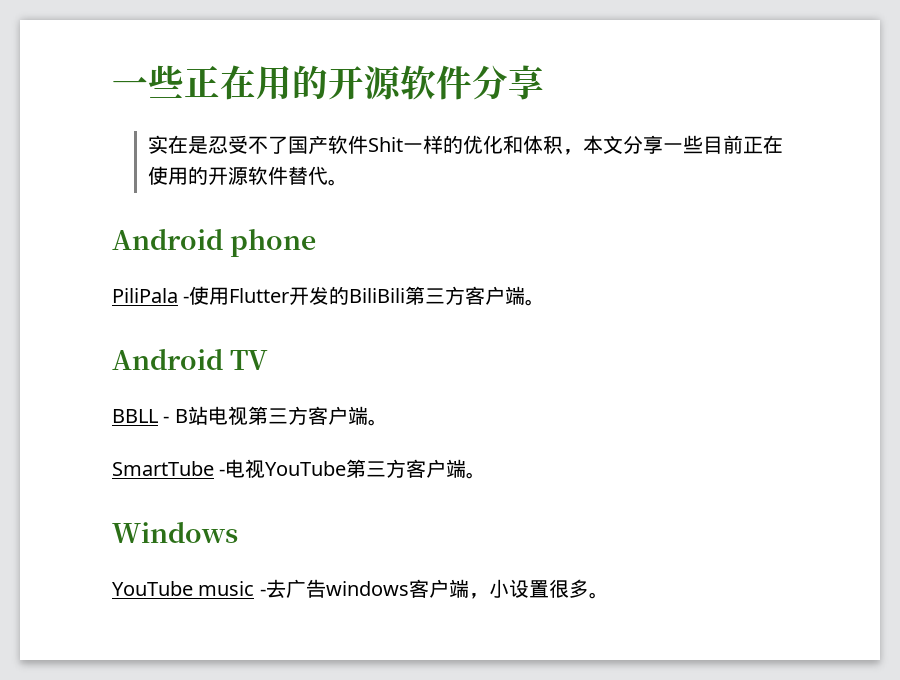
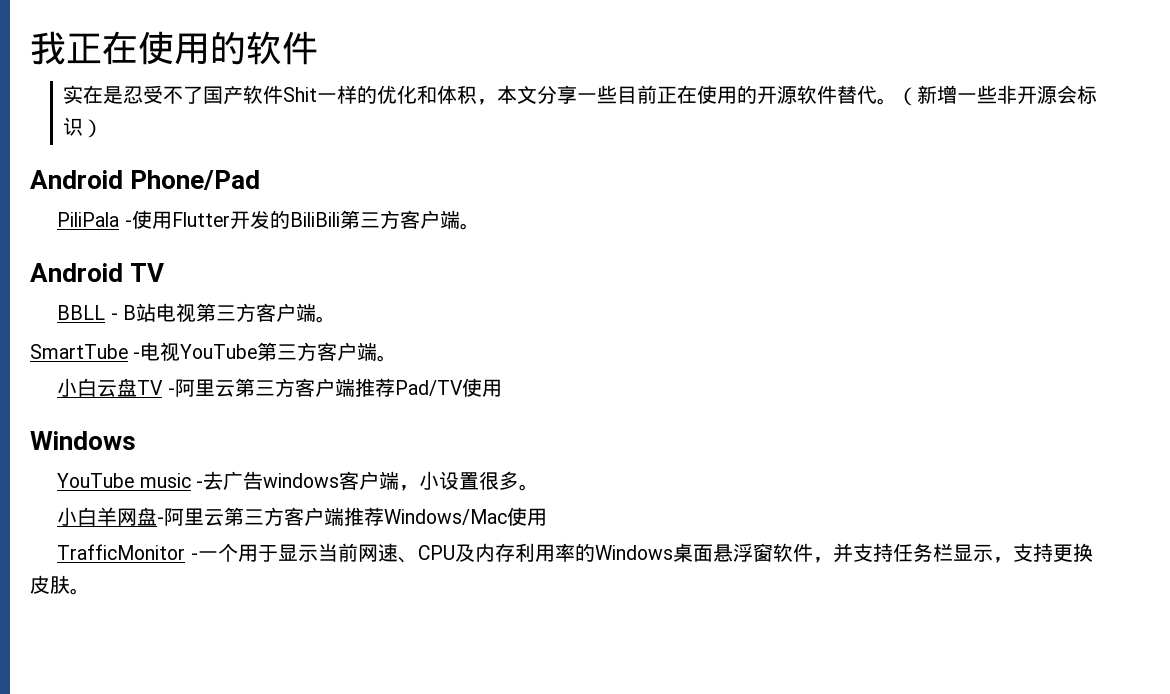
- 一些正在用的开源软件分享
+ 我正在使用的软件
- 实在是忍受不了国产软件Shit一样的优化和体积，本文分享一些目前正在使用的开源软件替代。
- Android phone
+ 实在是忍受不了国产软件Shit一样的优化和体积，本文分享一些目前正在使用的开源软件替代。（新增一些非开源会标识）
+ Android Phone/Pad
+ 小白云盘TV -阿里云第三方客户端推荐Pad/TV使用
+ 小白羊网盘-阿里云第三方客户端推荐Windows/Mac使用
+ TrafficMonitor -一个用于显示当前网速、CPU及内存利用率的Windows桌面悬浮窗软件，并支持任务栏显示，支持更换皮肤。

